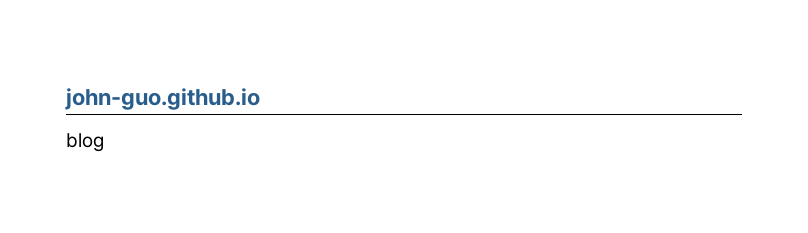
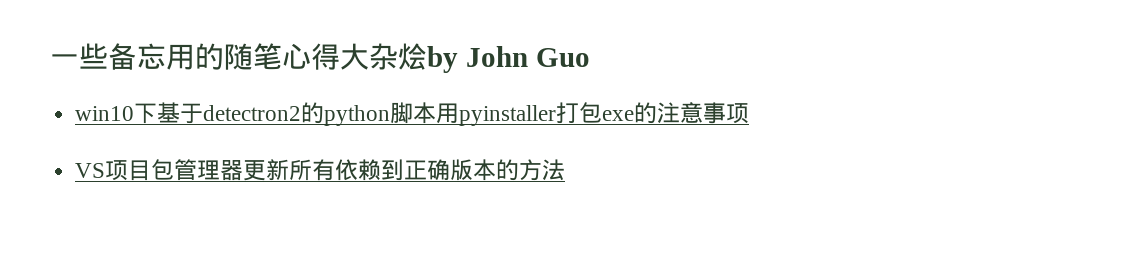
- john-guo.github.io
- blog
+ 一些备忘用的随笔心得大杂烩by John Guo
+ win10下基于detectron2的python脚本用pyinstaller打包exe的注意事项
+ VS项目包管理器更新所有依赖到正确版本的方法

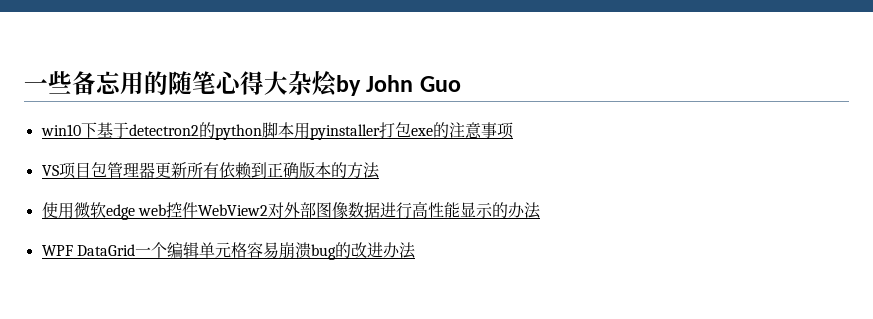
+ 使用微软edge web控件WebView2对外部图像数据进行高性能显示的办法
+ WPF DataGrid一个编辑单元格容易崩溃bug的改进办法

